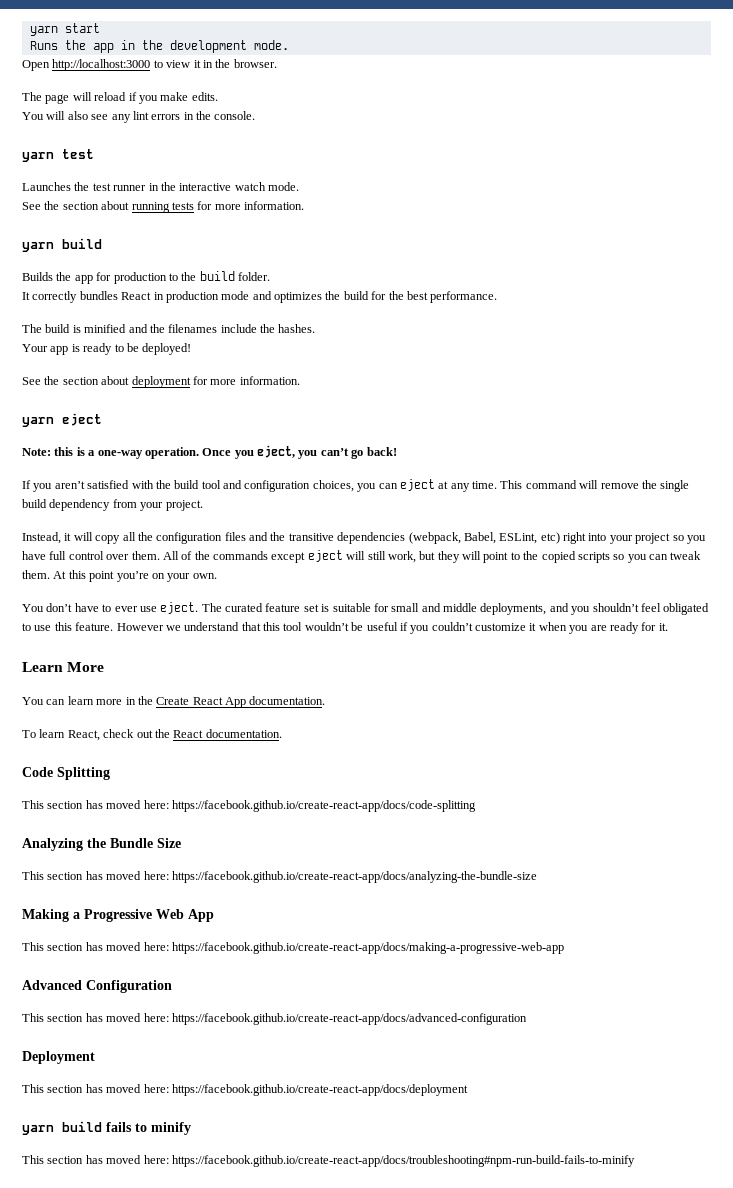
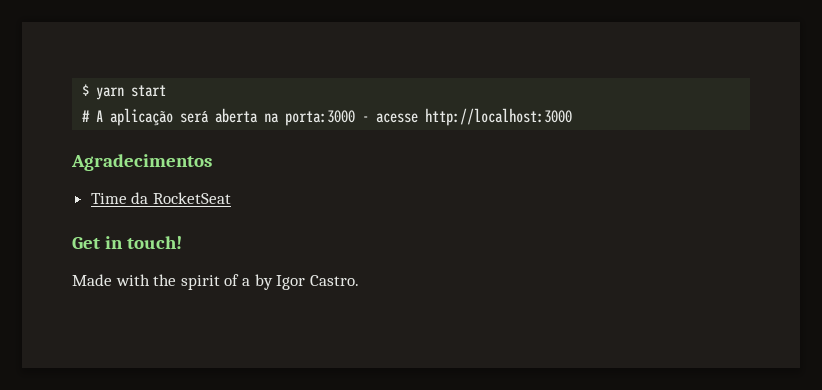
- yarn start
+ $ yarn start
- Runs the app in the development mode.
- Open http://localhost:3000 to view it in the browser.
- The page will reload if you make edits.
- You will also see any lint errors in the console.
- yarn test
- Launches the test runner in the interactive watch mode.
- See the section about running tests for more information.
- yarn build
- Builds the app for production to the build folder.
- It correctly bundles React in production mode and optimizes the build for the best performance.
- The build is minified and the filenames include the hashes.
- Your app is ready to be deployed!
- See the section about deployment for more information.
- yarn eject
- Note: this is a one-way operation. Once you eject, you can’t go back!
- If you aren’t satisfied with the build tool and configuration choices, you can eject at any time. This command will remove the single build dependency from your project.
- Instead, it will copy all the configuration files and the transitive dependencies (webpack, Babel, ESLint, etc) right into your project so you have full control over them. All of the commands except eject will still work, but they will point to the copied scripts so you can tweak them. At this point you’re on your own.
- You don’t have to ever use eject. The curated feature set is suitable for small and middle deployments, and you shouldn’t feel obligated to use this feature. However we understand that this tool wouldn’t be useful if you couldn’t customize it when you are ready for it.
- Learn More
- You can learn more in the Create React App documentation.
- To learn React, check out the React documentation.
- Code Splitting
- This section has moved here: https://facebook.github.io/create-react-app/docs/code-splitting
- Analyzing the Bundle Size
- This section has moved here: https://facebook.github.io/create-react-app/docs/analyzing-the-bundle-size
- Making a Progressive Web App
- This section has moved here: https://facebook.github.io/create-react-app/docs/making-a-progressive-web-app
- Advanced Configuration
- This section has moved here: https://facebook.github.io/create-react-app/docs/advanced-configuration
- Deployment
- This section has moved here: https://facebook.github.io/create-react-app/docs/deployment
- yarn build fails to minify
- This section has moved here: https://facebook.github.io/create-react-app/docs/troubleshooting#npm-run-build-fails-to-minify
+ # A aplicação será aberta na porta:3000 - acesse http://localhost:3000
+ Agradecimentos
+ Time da RocketSeat
+ Get in touch!
+ Made with the spirit of a by Igor Castro.

